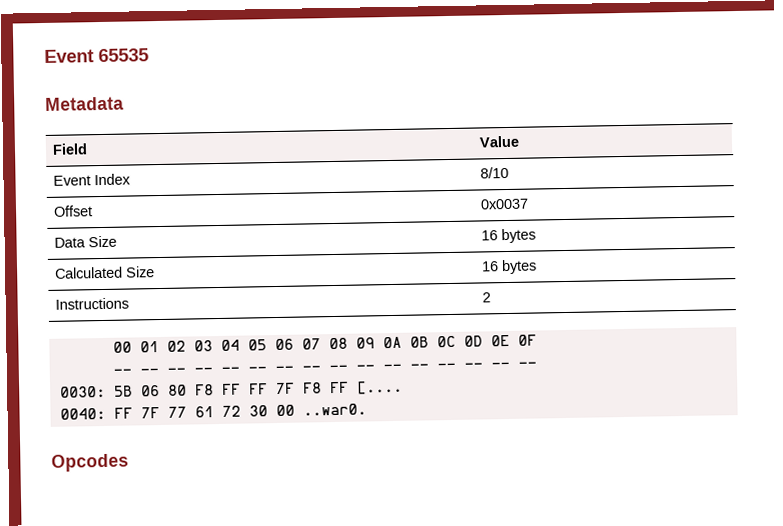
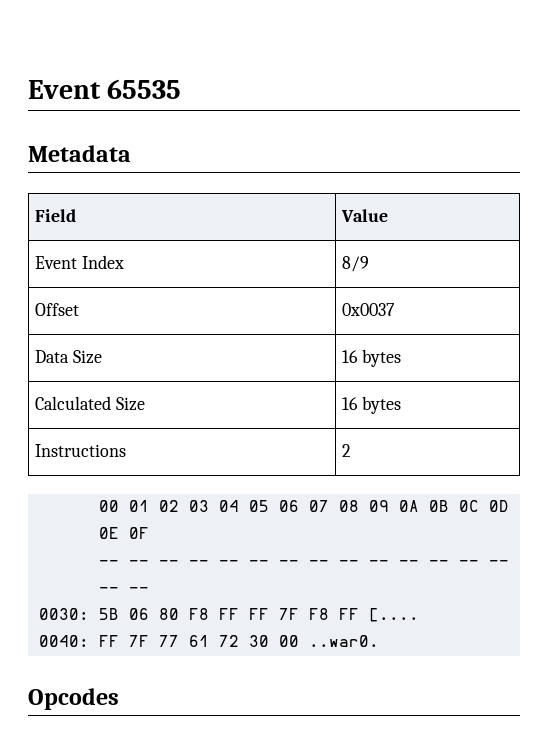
- Event Index | 8/10
+ Event Index | 8/9

